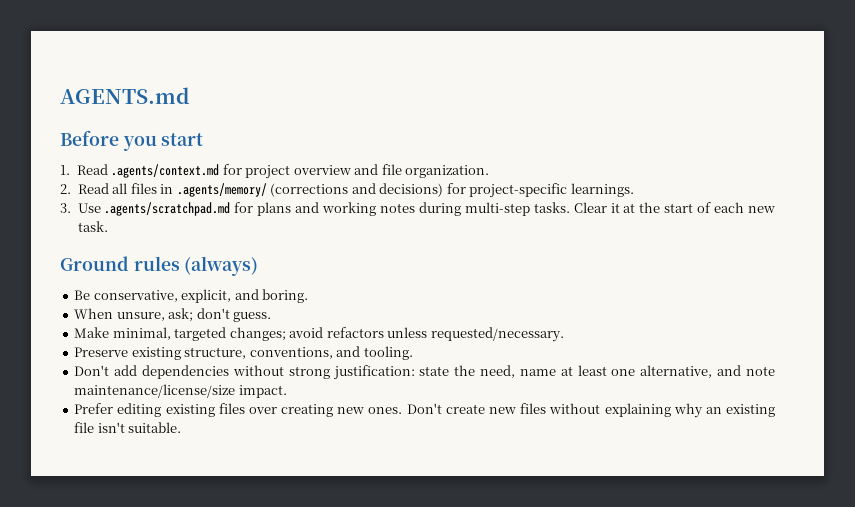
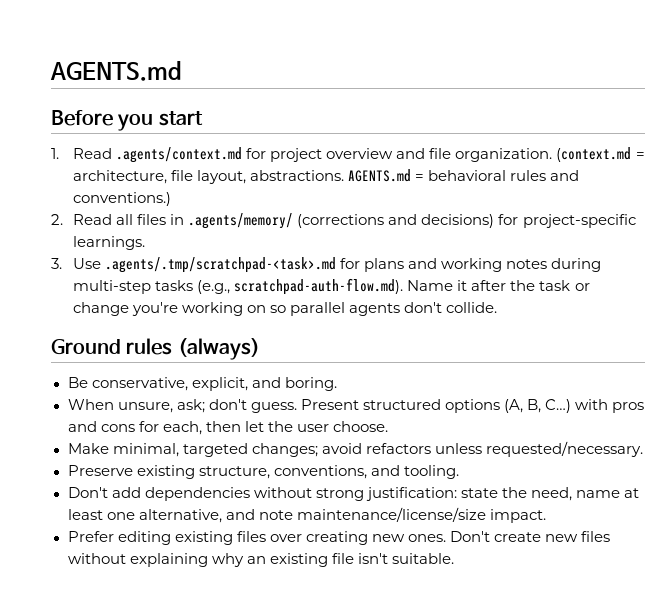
+ (context.md = architecture, file layout, abstractions. AGENTS.md = behavioral rules and conventions.)
- 3. Use .agents/scratchpad.md for plans and working notes during multi-step tasks. Clear it at the start of each new task.
+ 3. Use .agents/.tmp/scratchpad-<task>.md for plans and working notes during multi-step tasks (e.g., scratchpad-auth-flow.md). Name it after the task or change you're working on so parallel agents don't collide.
+ Present structured options (A, B, C…) with pros and cons for each, then let the user choose.

